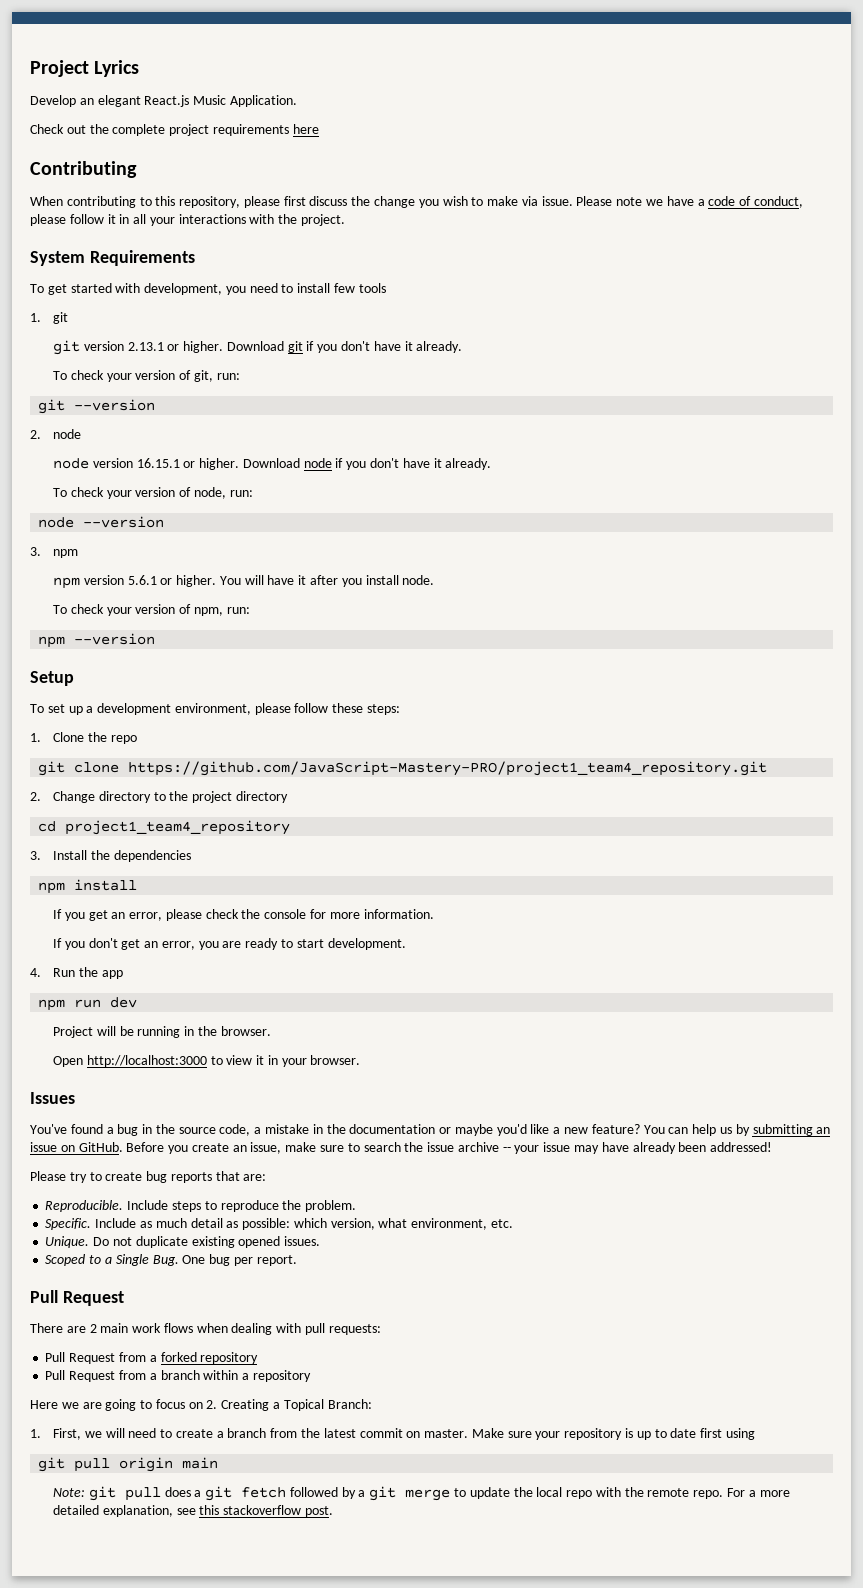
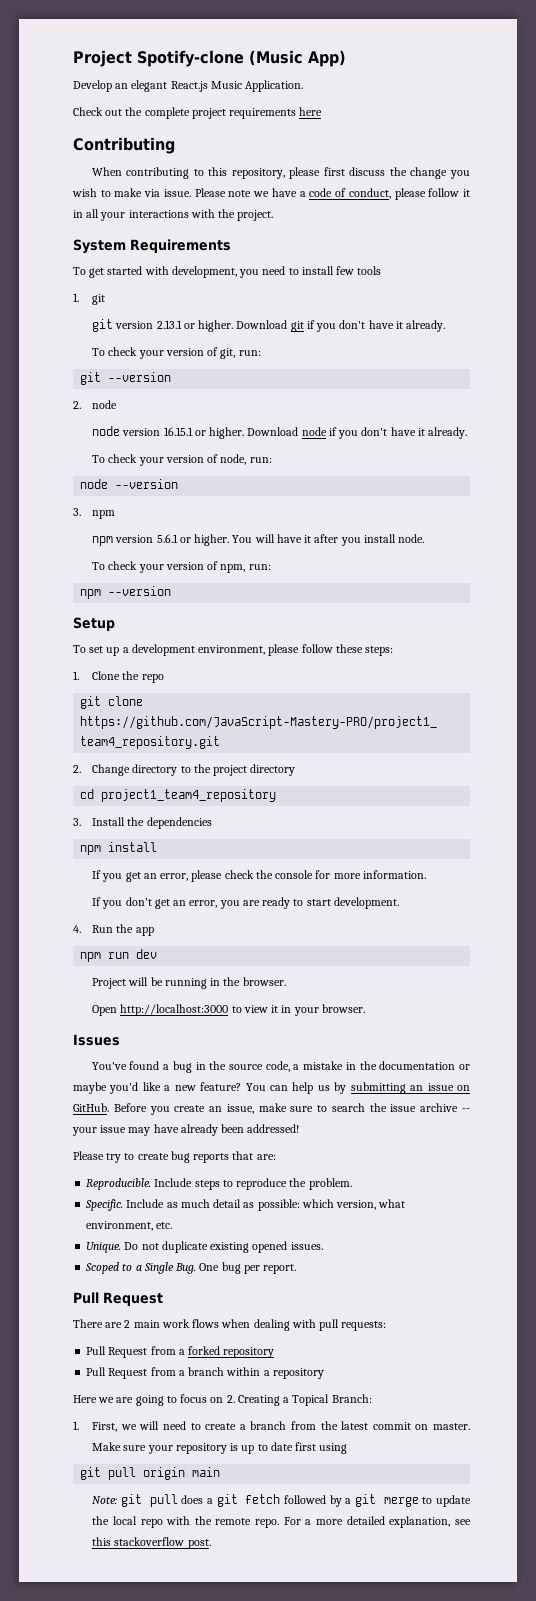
- Project Lyrics
+ Project Spotify-clone (Music App)

